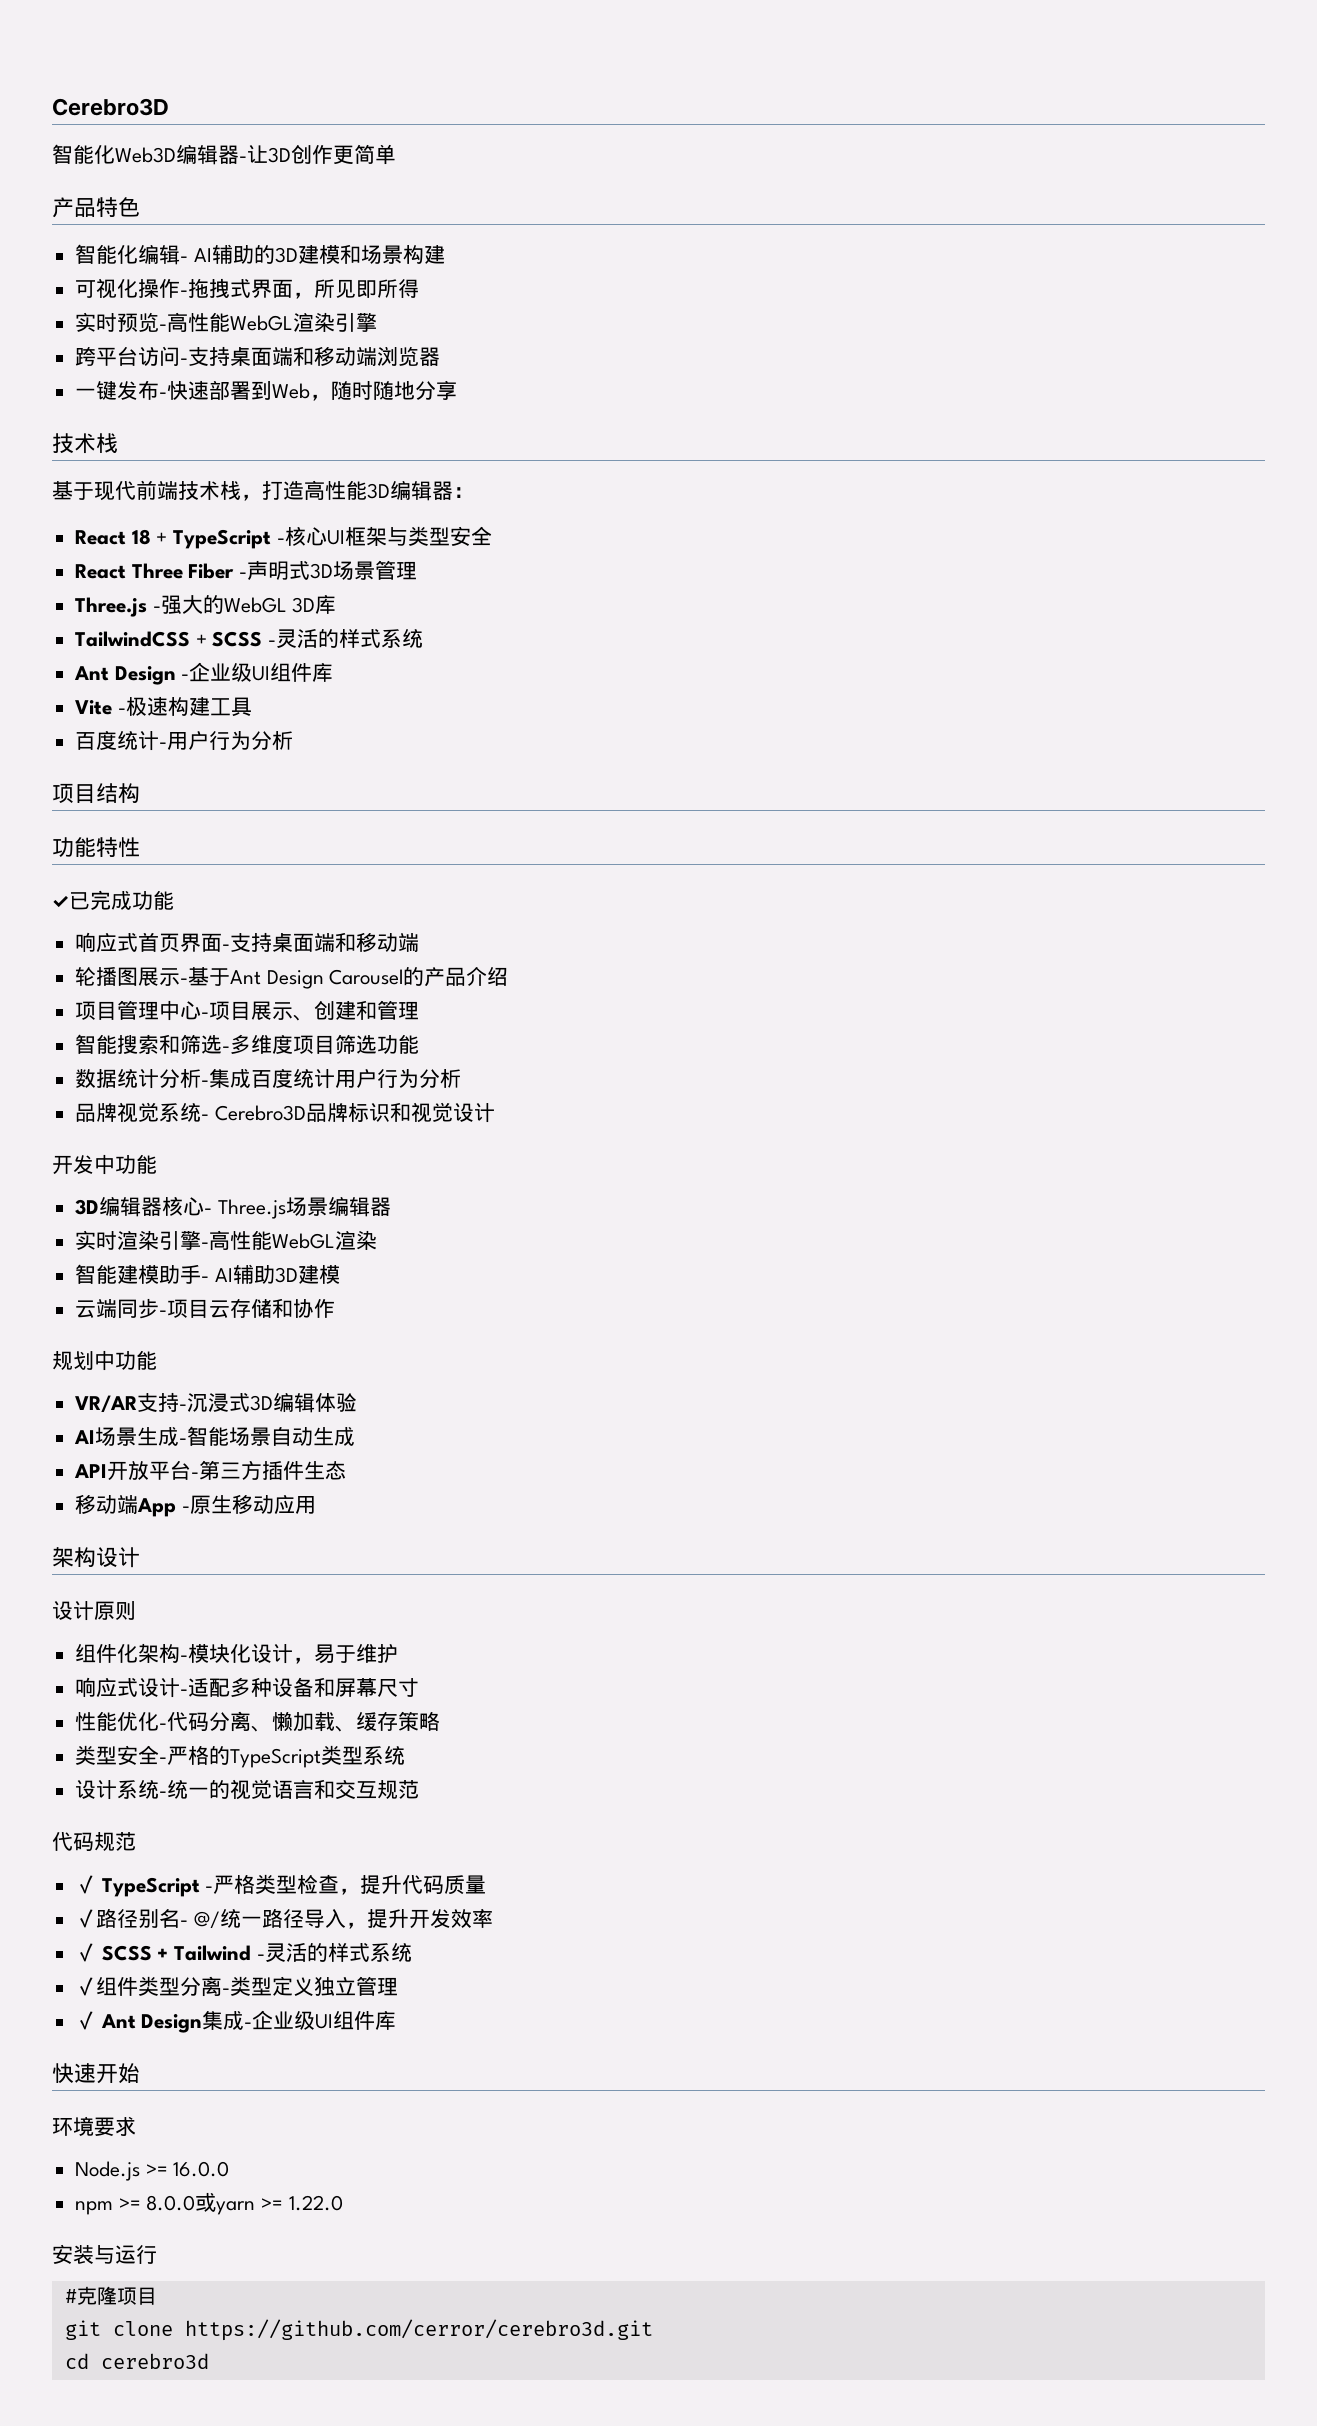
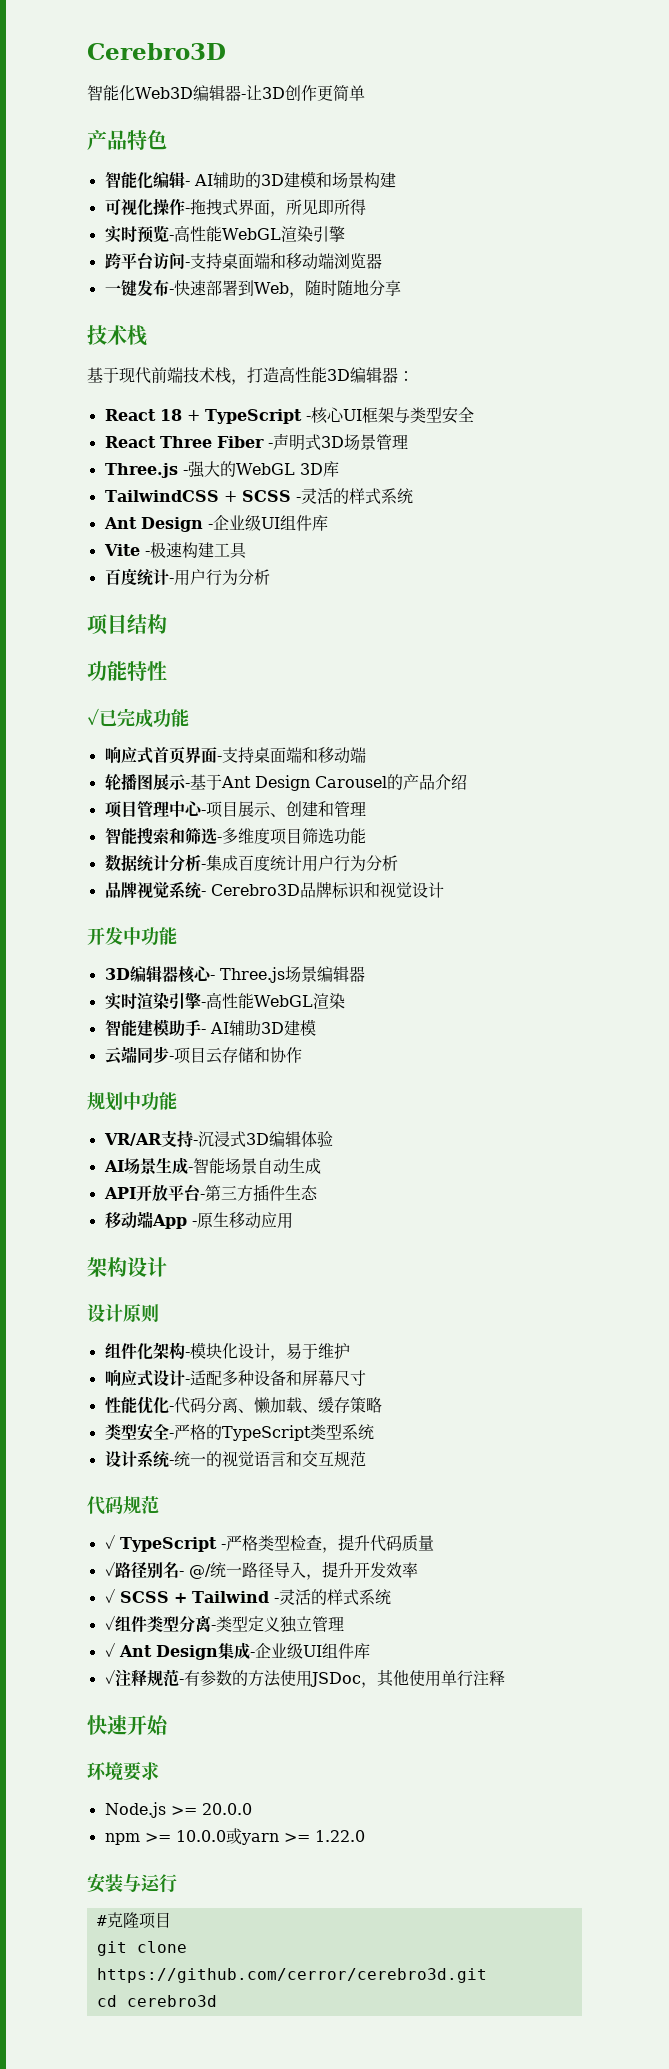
+ ✓注释规范-有参数的方法使用JSDoc，其他使用单行注释
- Node.js >= 16.0.0
+ Node.js >= 20.0.0
- npm >= 8.0.0或yarn >= 1.22.0
+ npm >= 10.0.0或yarn >= 1.22.0

